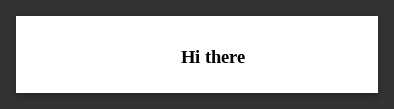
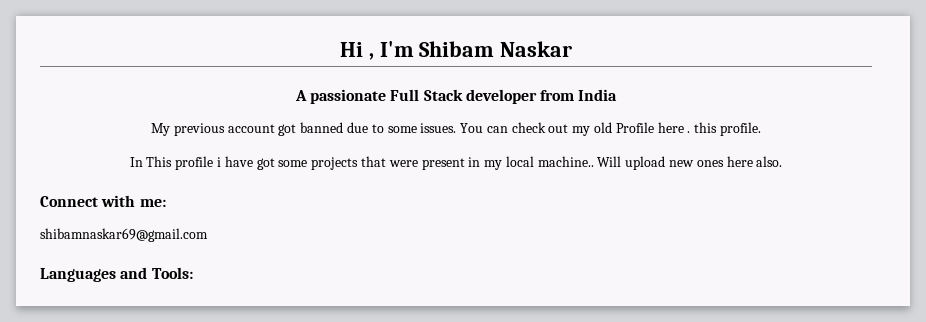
- Hi there
+ Hi , I'm Shibam Naskar
+ A passionate Full Stack developer from India
+ My previous account got banned due to some issues. You can check out my old Profile here . this profile.
+ In This profile i have got some projects that were present in my local machine.. Will upload new ones here also.
+ Connect with me:
+ shibamnaskar69@gmail.com
+ Languages and Tools:

